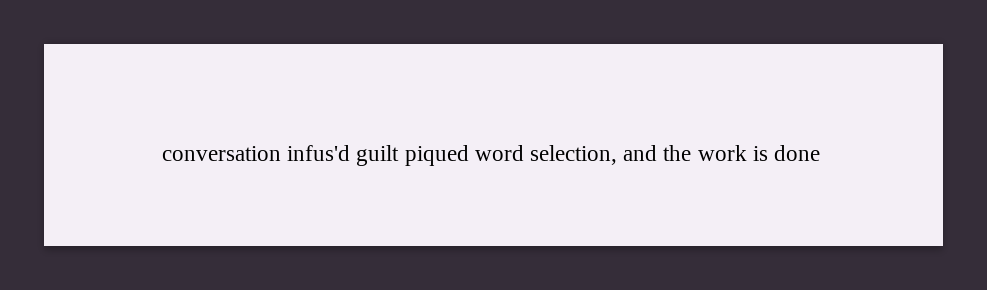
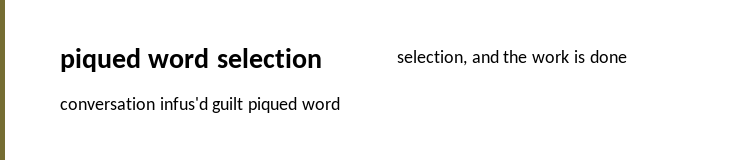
+ piqued word selection

